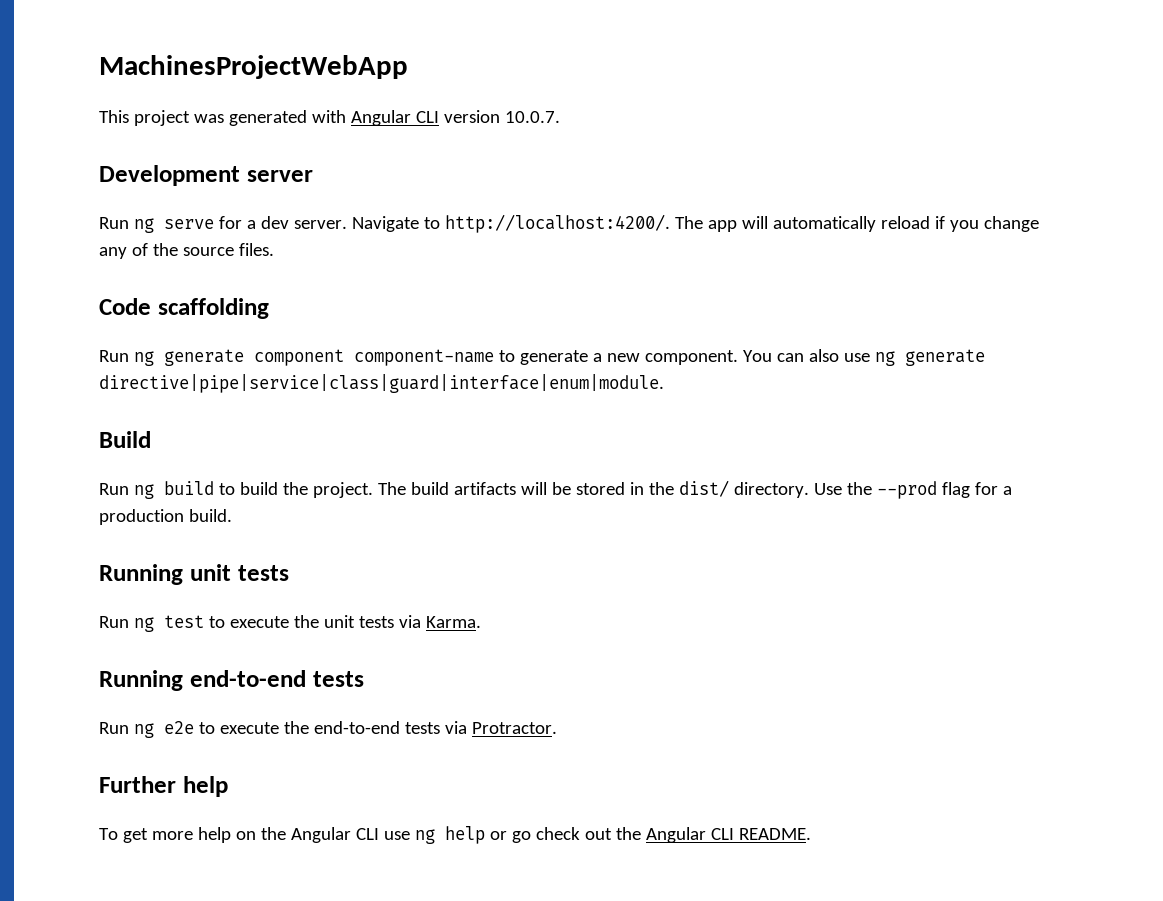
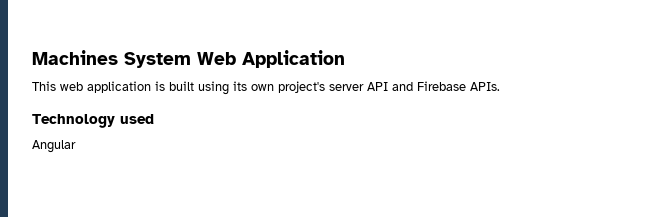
- MachinesProjectWebApp
- This project was generated with Angular CLI version 10.0.7.
- Development server
- Run ng serve for a dev server. Navigate to http://localhost:4200/. The app will automatically reload if you change any of the source files.
- Code scaffolding
- Run ng generate component component-name to generate a new component. You can also use ng generate directive|pipe|service|class|guard|interface|enum|module.
- Build
- Run ng build to build the project. The build artifacts will be stored in the dist/ directory. Use the --prod flag for a production build.
- Running unit tests
- Run ng test to execute the unit tests via Karma.
- Running end-to-end tests
- Run ng e2e to execute the end-to-end tests via Protractor.
- Further help
- To get more help on the Angular CLI use ng help or go check out the Angular CLI README.
+ Machines System Web Application
+ This web application is built using its own project's server API and Firebase APIs.
+ Technology used
+ Angular

